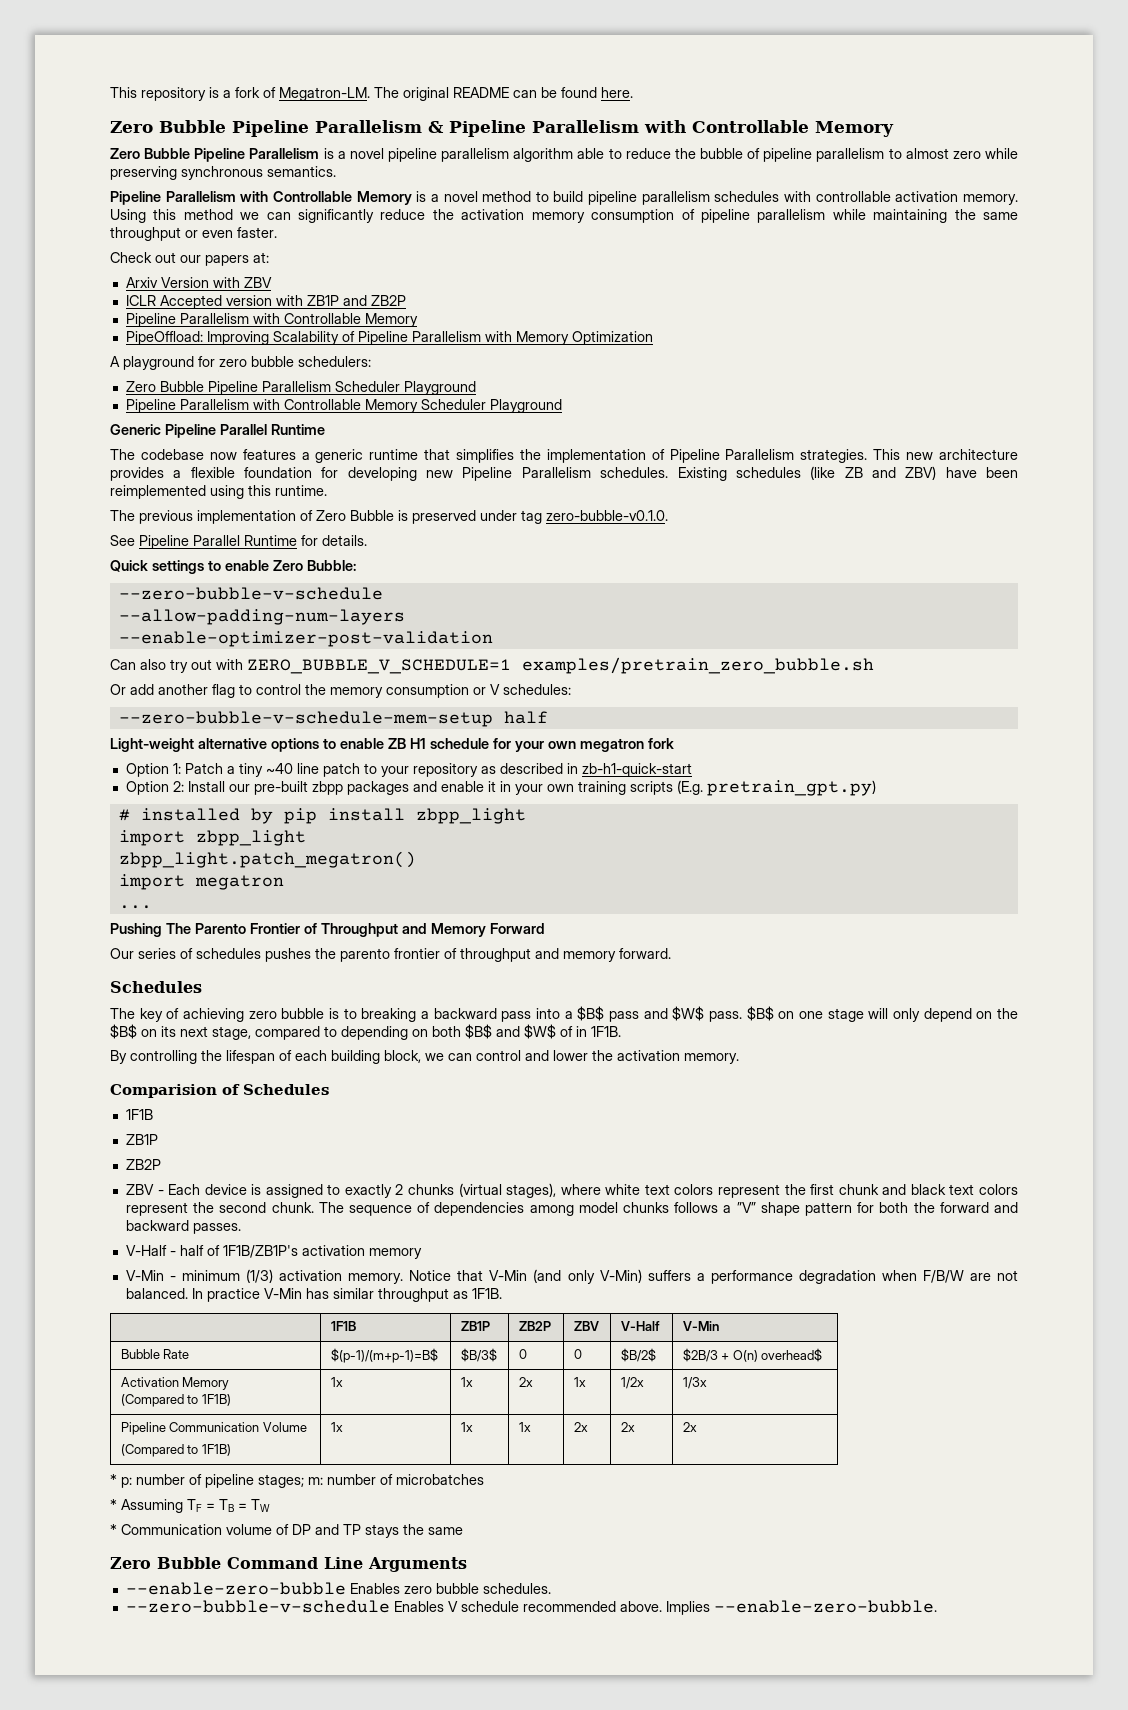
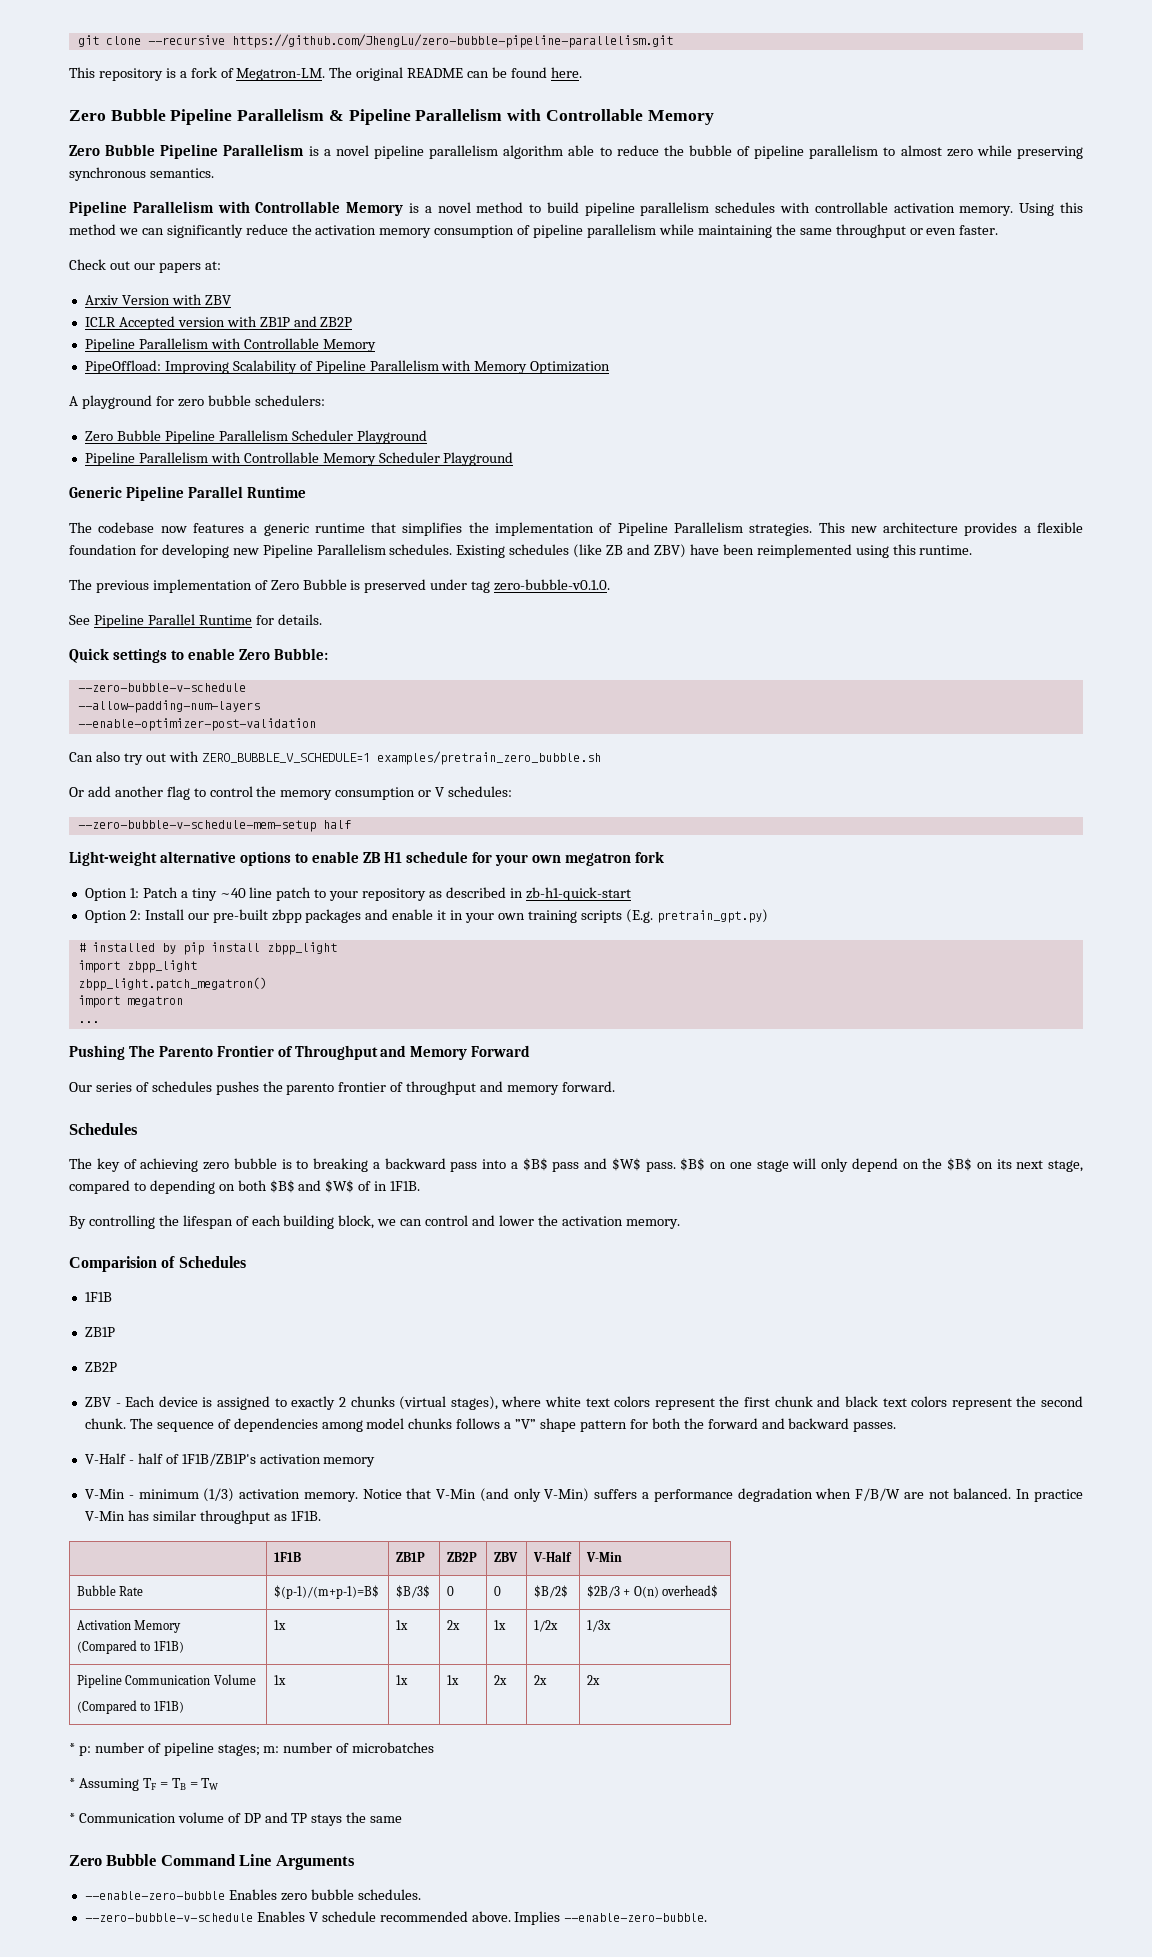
+ git clone --recursive https://github.com/JhengLu/zero-bubble-pipeline-parallelism.git

